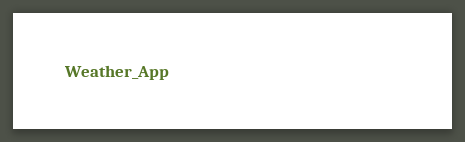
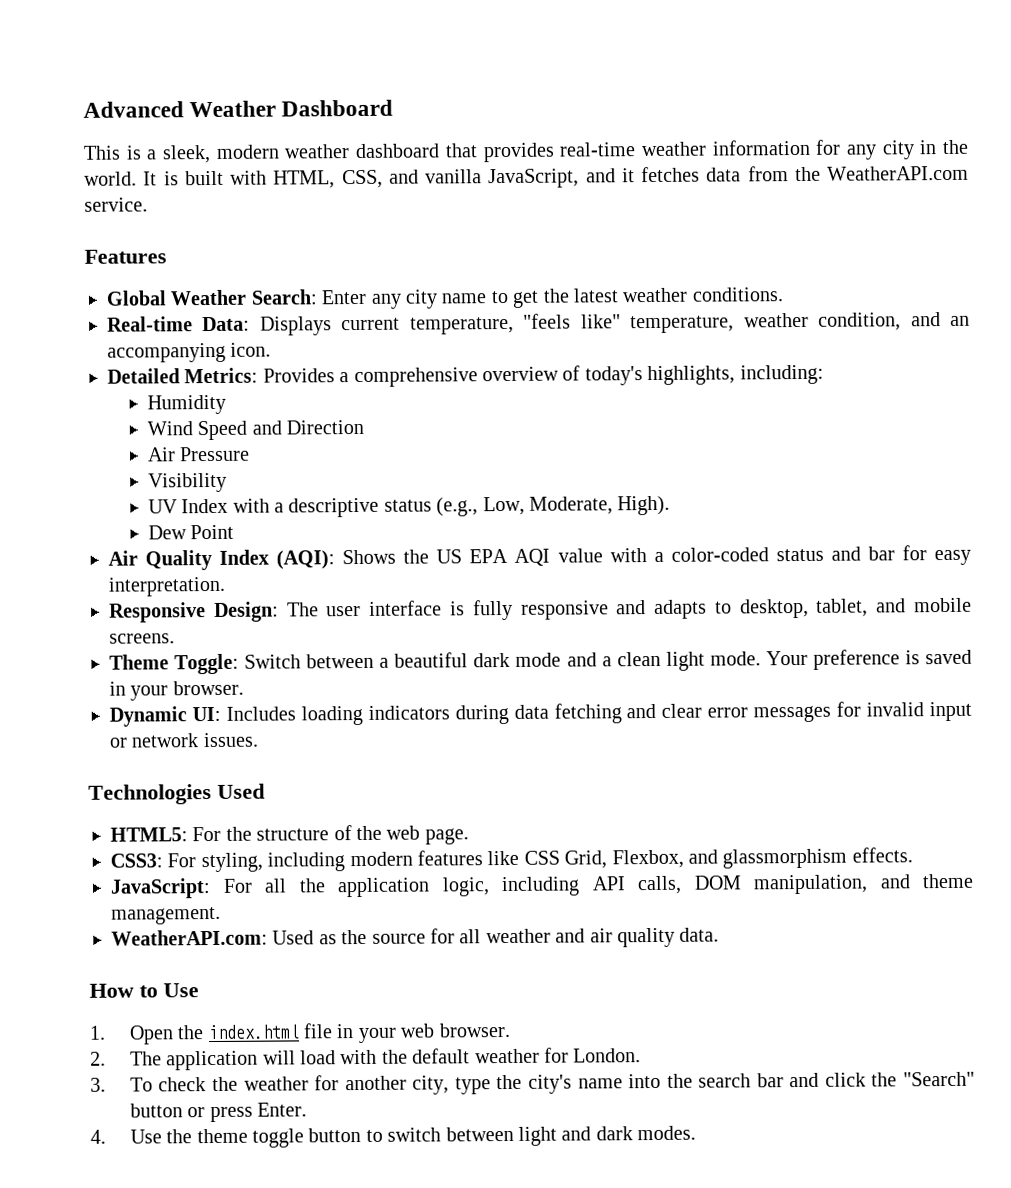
- Weather_App
+ Advanced Weather Dashboard
+ This is a sleek, modern weather dashboard that provides real-time weather information for any city in the world. It is built with HTML, CSS, and vanilla JavaScript, and it fetches data from the WeatherAPI.com service.
+ Features
+ Global Weather Search: Enter any city name to get the latest weather conditions.
+ Real-time Data: Displays current temperature, "feels like" temperature, weather condition, and an accompanying icon.
+ Detailed Metrics: Provides a comprehensive overview of today's highlights, including:
+ Humidity
+ Wind Speed and Direction
+ Air Pressure
+ Visibility
+ UV Index with a descriptive status (e.g., Low, Moderate, High).
+ Dew Point
+ Air Quality Index (AQI): Shows the US EPA AQI value with a color-coded status and bar for easy interpretation.
+ Responsive Design: The user interface is fully responsive and adapts to desktop, tablet, and mobile screens.
+ Theme Toggle: Switch between a beautiful dark mode and a clean light mode. Your preference is saved in your browser.
+ Dynamic UI: Includes loading indicators during data fetching and clear error messages for invalid input or network issues.
+ Technologies Used
+ HTML5: For the structure of the web page.
+ CSS3: For styling, including modern features like CSS Grid, Flexbox, and glassmorphism effects.
+ JavaScript: For all the application logic, including API calls, DOM manipulation, and theme management.
+ WeatherAPI.com: Used as the source for all weather and air quality data.
+ How to Use
+ 1. Open the index.html file in your web browser.
+ 2. The application will load with the default weather for London.
+ 3. To check the weather for another city, type the city's name into the search bar and click the "Search" button or press Enter.
+ 4. Use the theme toggle button to switch between light and dark modes.

